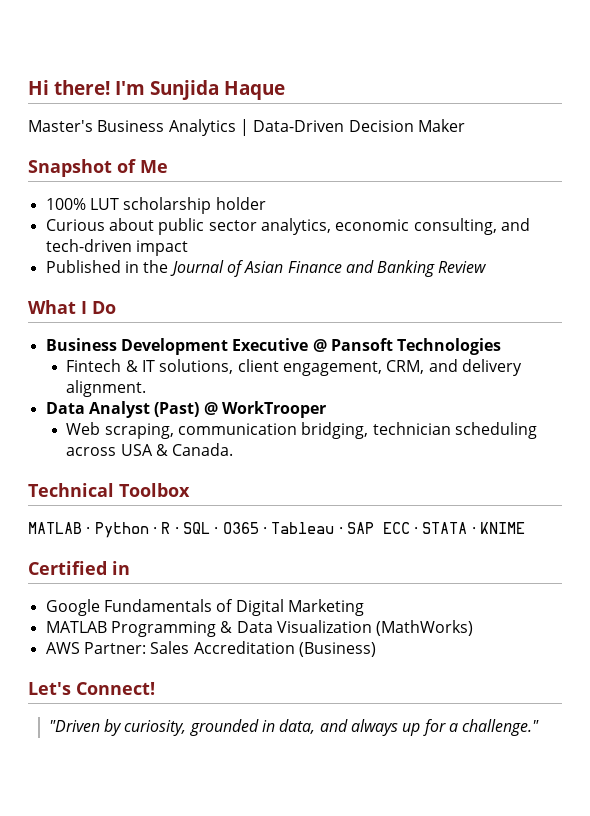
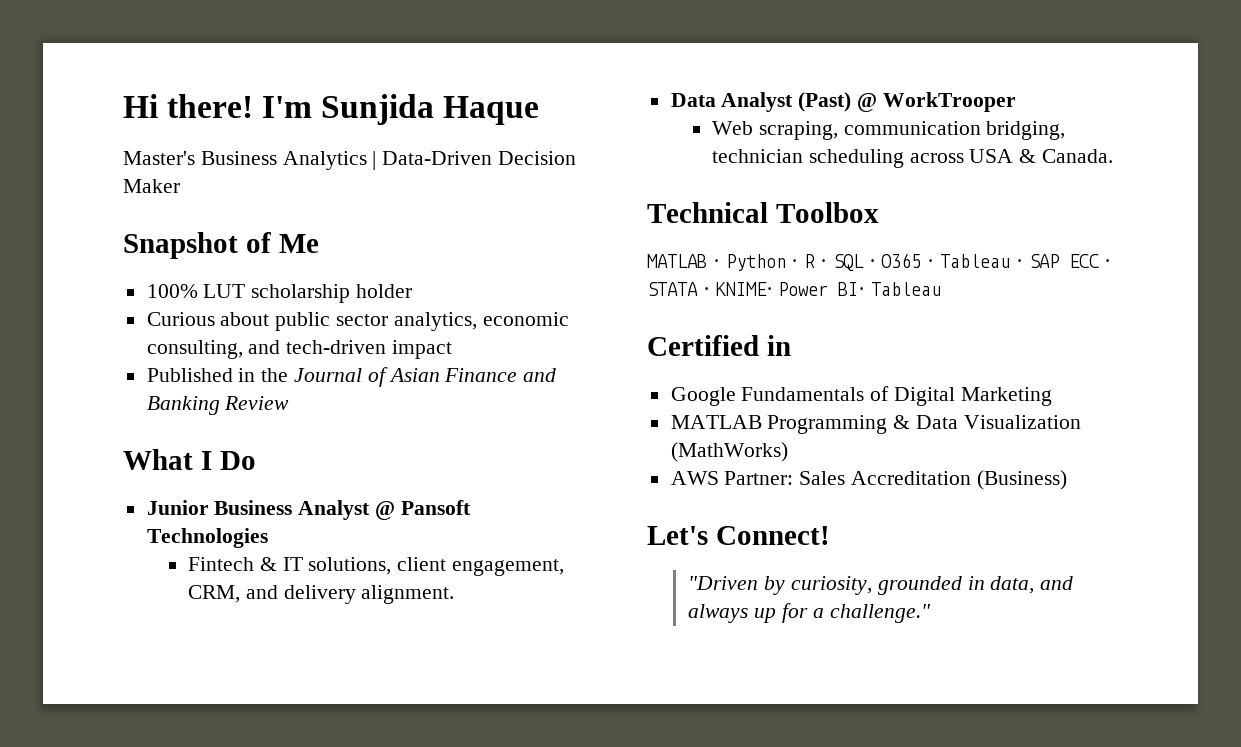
- Business Development Executive @ Pansoft Technologies
+ Junior Business Analyst @ Pansoft Technologies
- MATLAB · Python · R · SQL · O365 · Tableau · SAP ECC · STATA · KNIME
+ MATLAB · Python · R · SQL · O365 · Tableau · SAP ECC · STATA · KNIME· Power BI· Tableau

